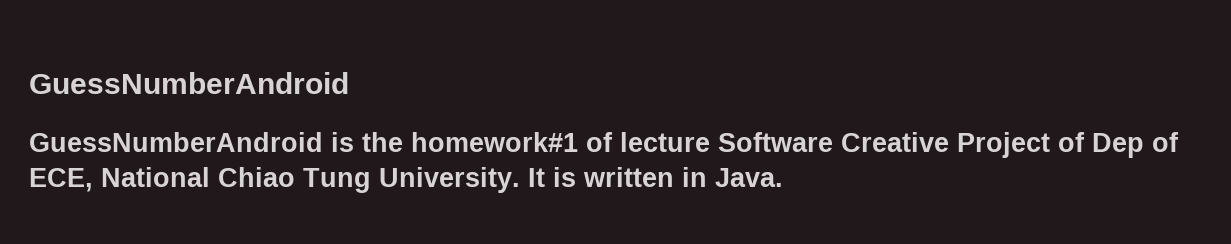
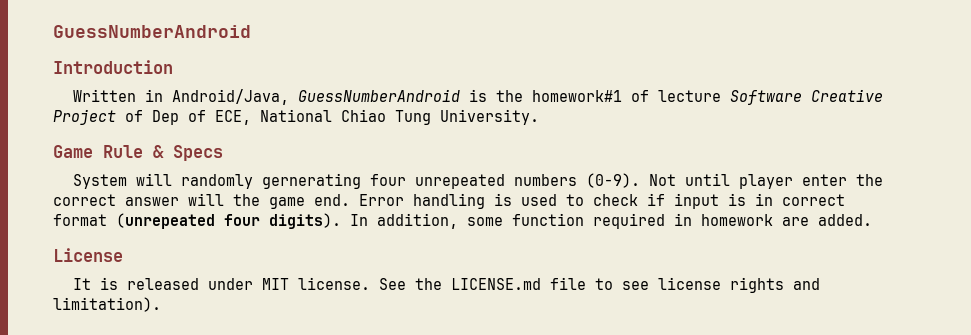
- GuessNumberAndroid is the homework#1 of lecture Software Creative Project of Dep of ECE, National Chiao Tung University. It is written in Java.
+ Introduction
+ Written in Android/Java, GuessNumberAndroid is the homework#1 of lecture Software Creative Project of Dep of ECE, National Chiao Tung University.
+ Game Rule & Specs
+ System will randomly gernerating four unrepeated numbers (0-9). Not until player enter the correct answer will the game end. Error handling is used to check if input is in correct format (unrepeated four digits). In addition, some function required in homework are added.
+ License
+ It is released under MIT license. See the LICENSE.md file to see license rights and limitation).

